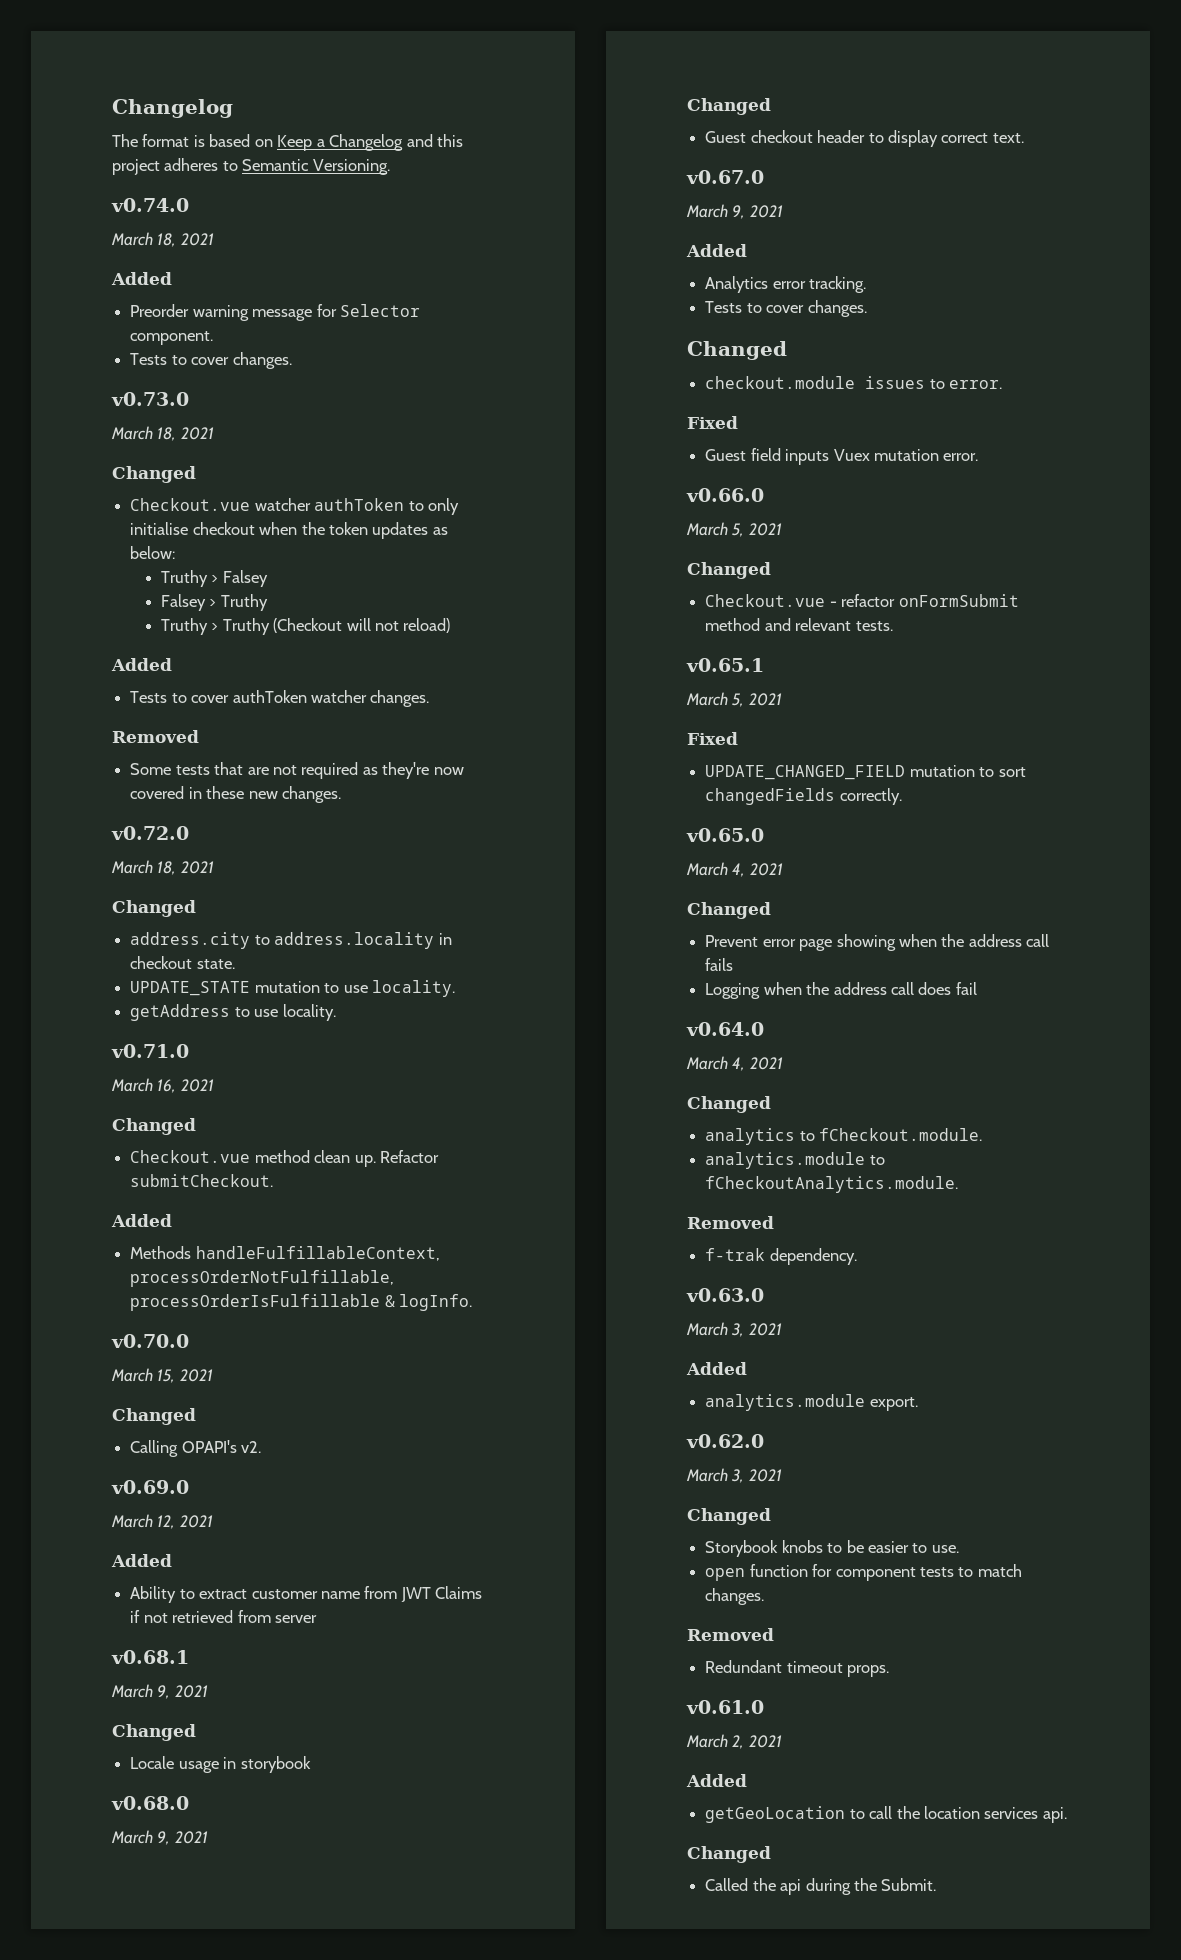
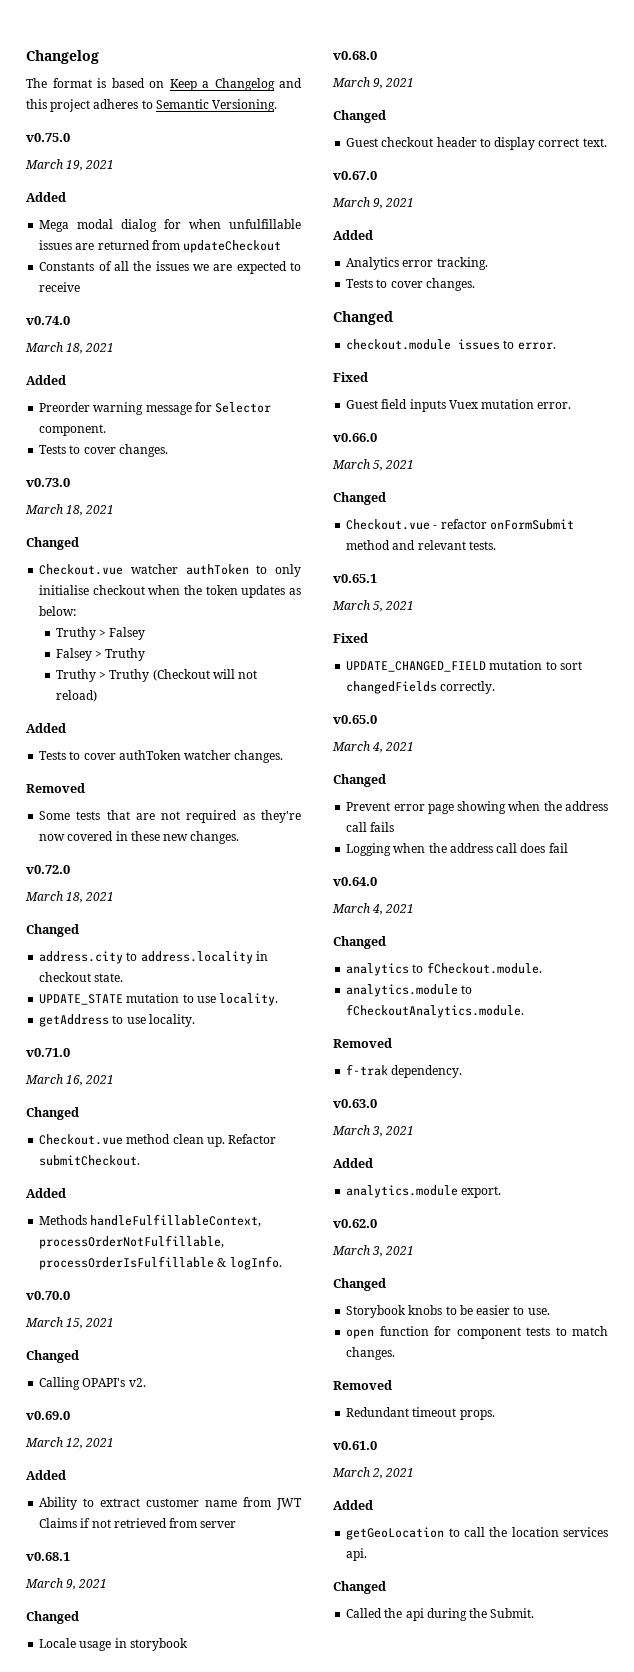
+ v0.75.0
+ March 19, 2021
+ Added
+ Mega modal dialog for when unfulfillable issues are returned from updateCheckout
+ Constants of all the issues we are expected to receive

